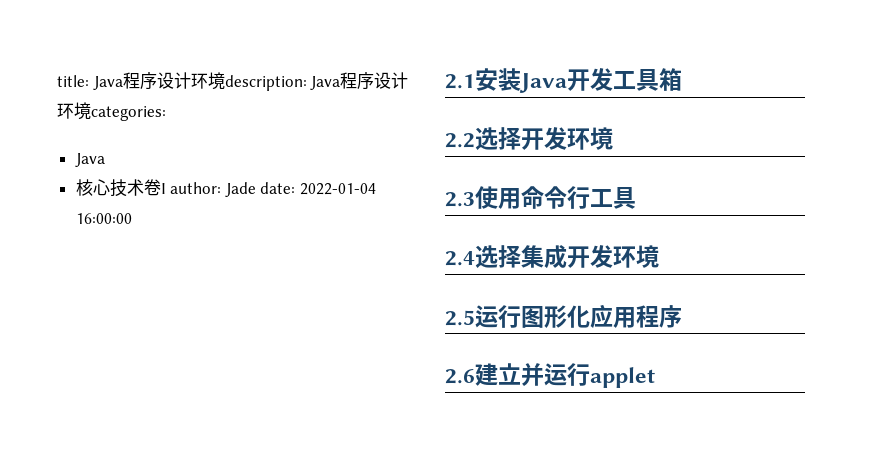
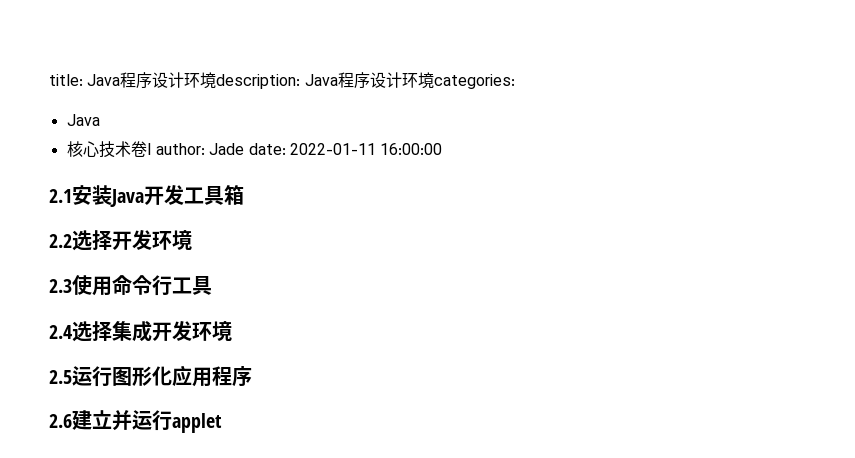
- 核心技术卷I author: Jade date: 2022-01-04 16:00:00
+ 核心技术卷I author: Jade date: 2022-01-11 16:00:00

